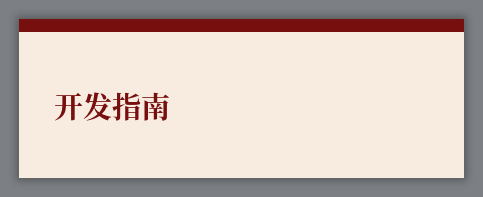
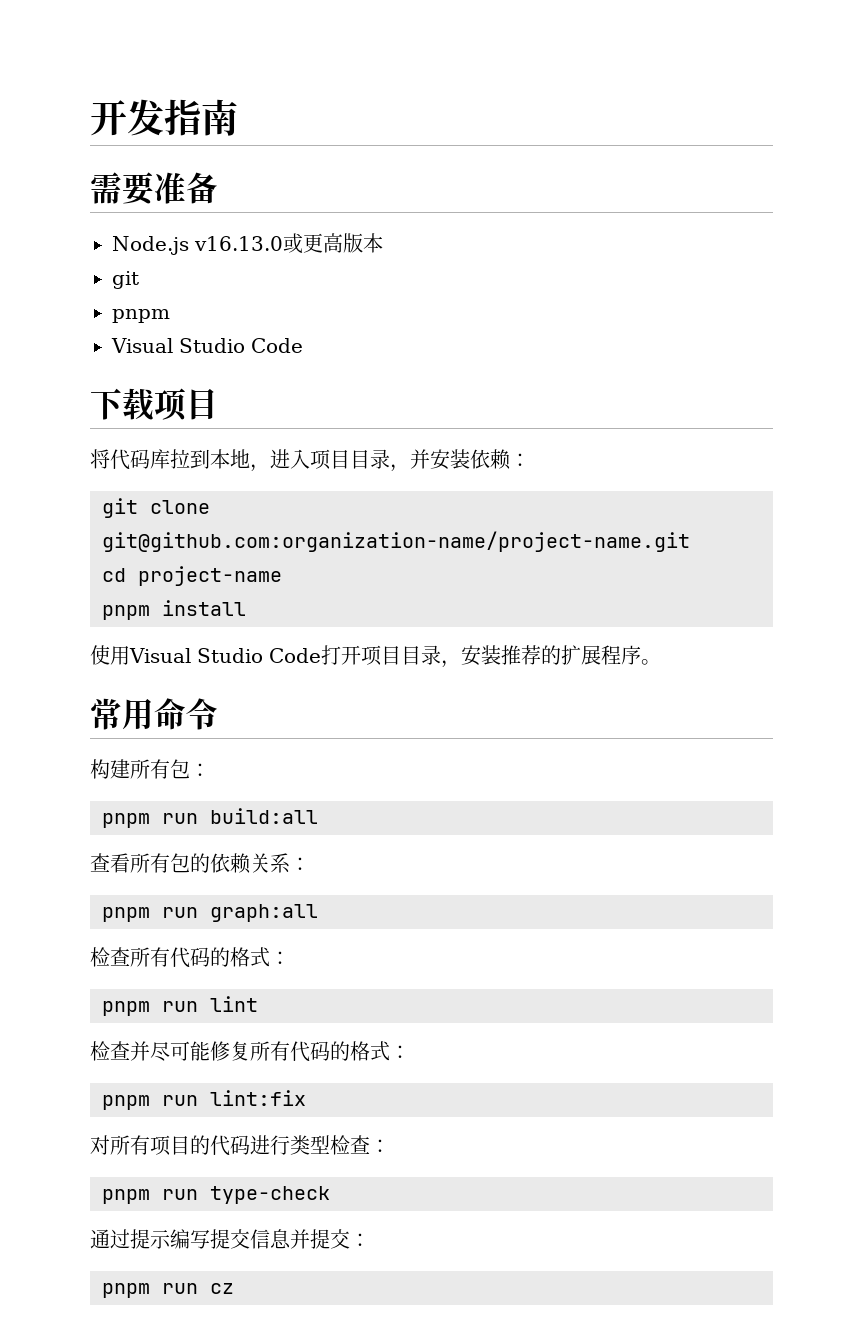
+ 需要准备
+ Node.js v16.13.0或更高版本
+ git
+ pnpm
+ Visual Studio Code
+ 下载项目
+ 将代码库拉到本地，进入项目目录，并安装依赖：
+ git clone git@github.com:organization-name/project-name.git
+ cd project-name
+ pnpm install
+ 使用Visual Studio Code打开项目目录，安装推荐的扩展程序。
+ 常用命令
+ 构建所有包：
+ pnpm run build:all
+ 查看所有包的依赖关系：
+ pnpm run graph:all
+ 检查所有代码的格式：
+ pnpm run lint
+ 检查并尽可能修复所有代码的格式：
+ pnpm run lint:fix
+ 对所有项目的代码进行类型检查：
+ pnpm run type-check
+ 通过提示编写提交信息并提交：
+ pnpm run cz

